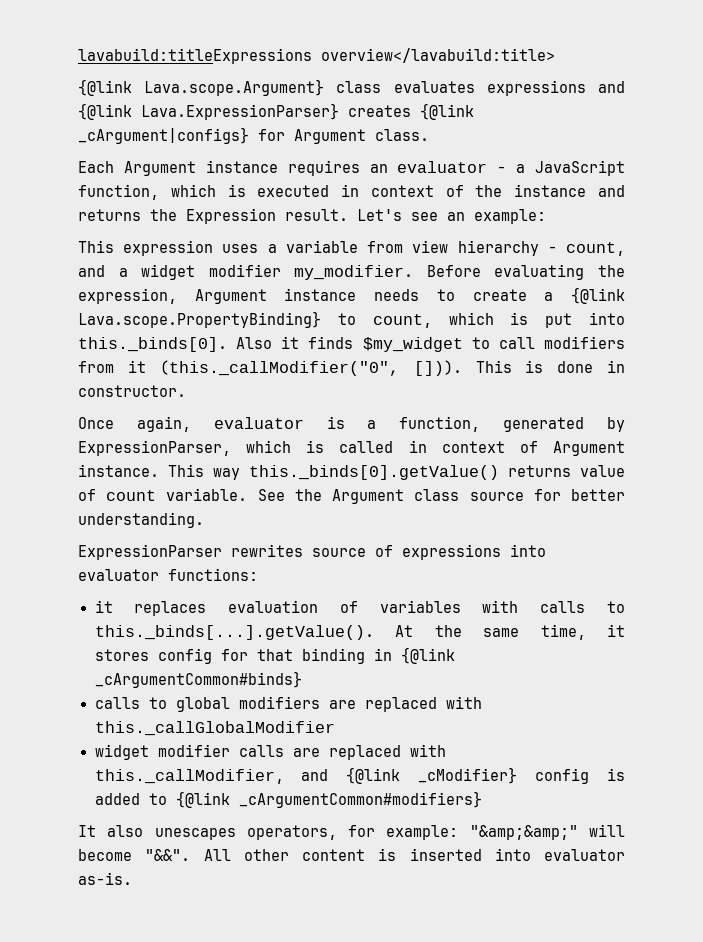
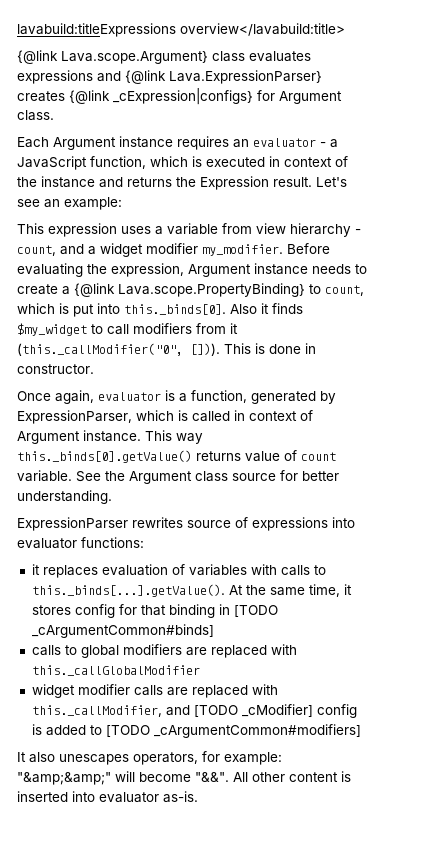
- {@link Lava.scope.Argument} class evaluates expressions and {@link Lava.ExpressionParser} creates {@link _cArgument|configs} for Argument class.
+ {@link Lava.scope.Argument} class evaluates expressions and {@link Lava.ExpressionParser} creates {@link _cExpression|configs} for Argument class.
- it replaces evaluation of variables with calls to this._binds[...].getValue(). At the same time, it stores config for that binding in {@link _cArgumentCommon#binds}
+ it replaces evaluation of variables with calls to this._binds[...].getValue(). At the same time, it stores config for that binding in [TODO _cArgumentCommon#binds]
- widget modifier calls are replaced with this._callModifier, and {@link _cModifier} config is added to {@link _cArgumentCommon#modifiers}
+ widget modifier calls are replaced with this._callModifier, and [TODO _cModifier] config is added to [TODO _cArgumentCommon#modifiers]

